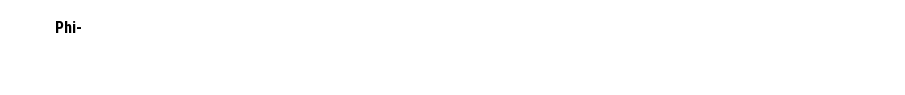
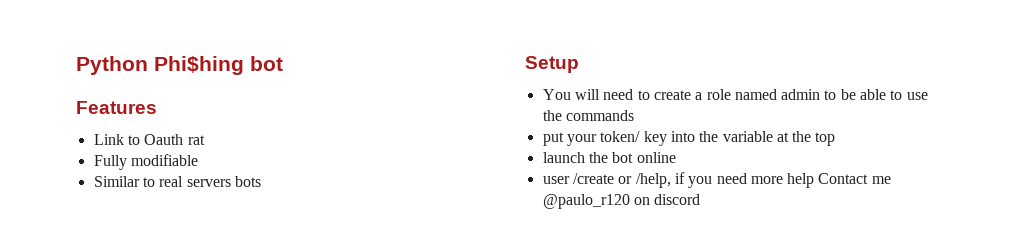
- Phi-
+ Python Phi$hing bot
+ Features
+ Link to Oauth rat
+ Fully modifiable
+ Similar to real servers bots
+ Setup
+ You will need to create a role named admin to be able to use the commands
+ put your token/ key into the variable at the top
+ launch the bot online
+ user /create or /help, if you need more help Contact me @paulo_r120 on discord

